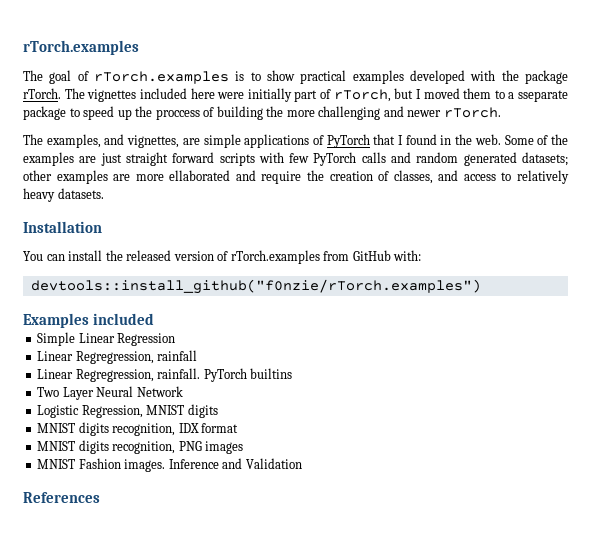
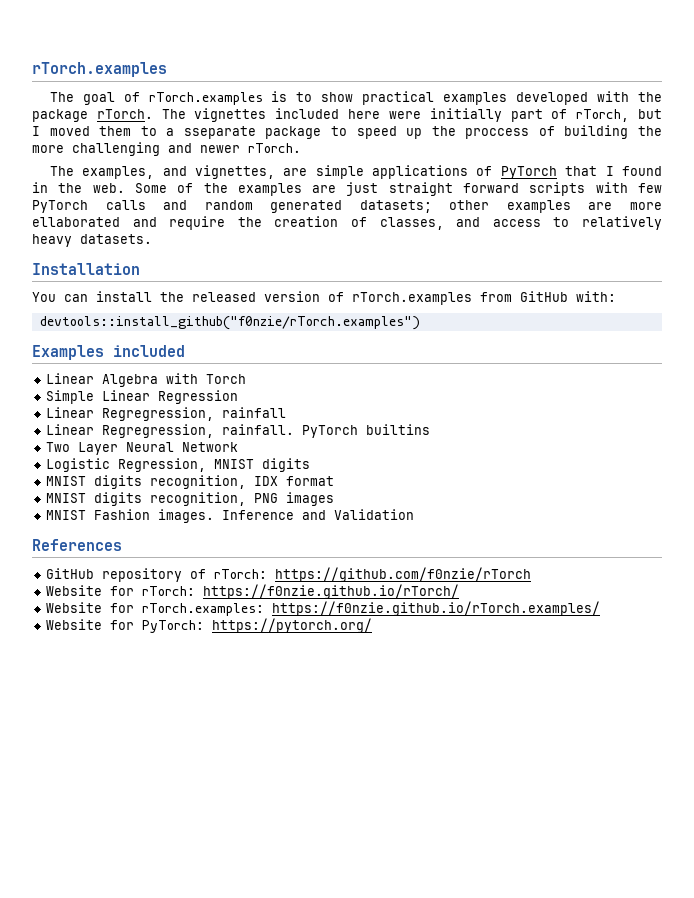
+ Linear Algebra with Torch
+ GitHub repository of rTorch: https://github.com/f0nzie/rTorch
+ Website for rTorch: https://f0nzie.github.io/rTorch/
+ Website for rTorch.examples: https://f0nzie.github.io/rTorch.examples/
+ Website for PyTorch: https://pytorch.org/

